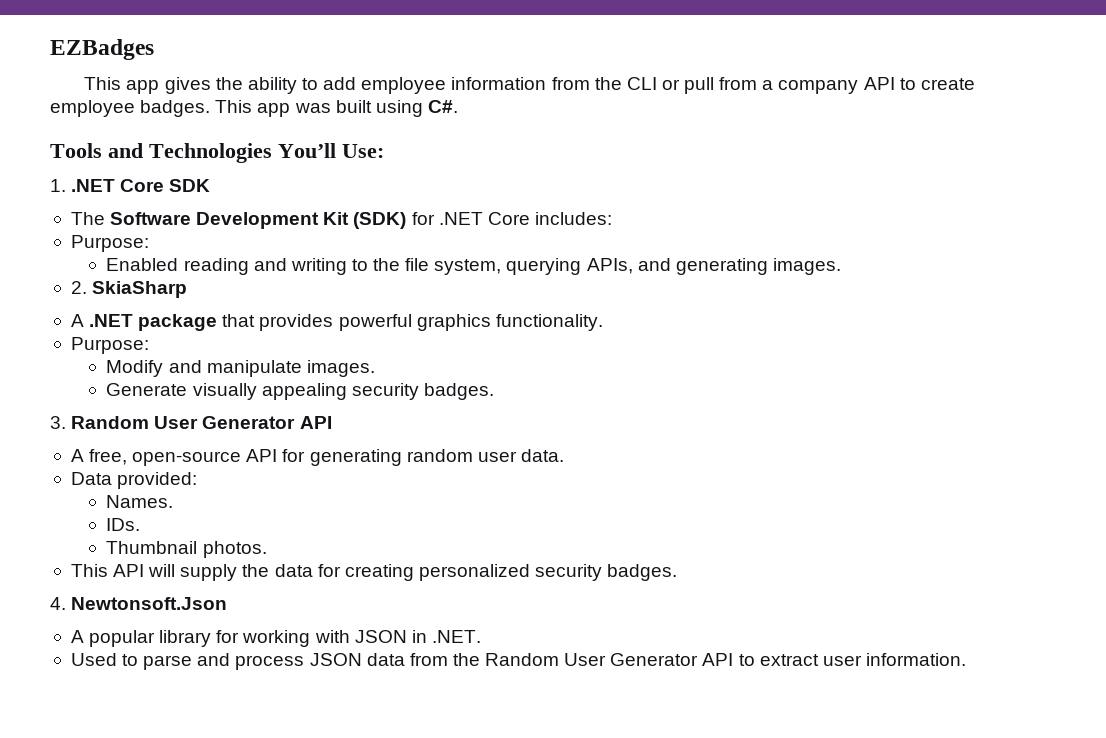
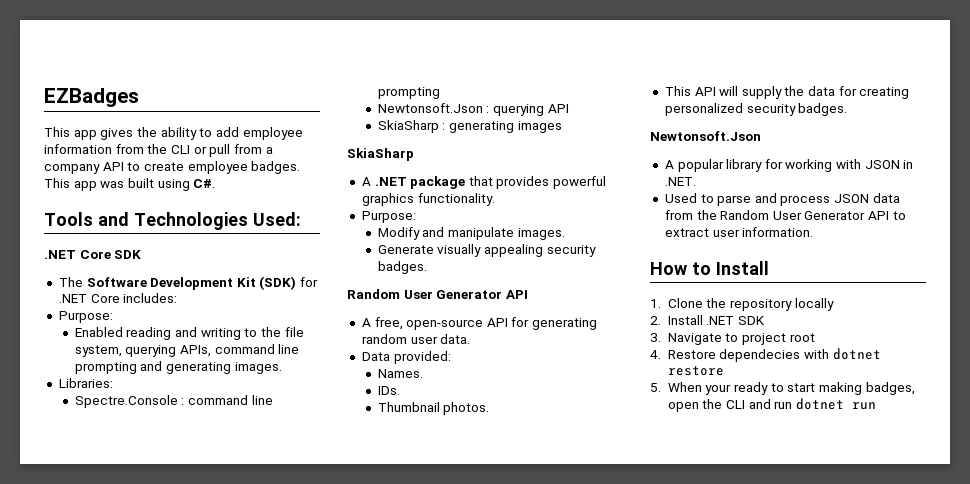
- Tools and Technologies You’ll Use:
- 1. .NET Core SDK
+ Tools and Technologies Used:
+ .NET Core SDK
- Enabled reading and writing to the file system, querying APIs, and generating images.
+ Enabled reading and writing to the file system, querying APIs, command line prompting and generating images.
- 2. SkiaSharp
+ Libraries:
+ Spectre.Console : command line prompting
+ Newtonsoft.Json : querying API
+ SkiaSharp : generating images
+ SkiaSharp
  Generate visually appealing security badges.
- 3. Random User Generator API
+ Random User Generator API
  This API will supply the data for creating personalized security badges.
- 4. Newtonsoft.Json
+ Newtonsoft.Json
+ How to Install
+ 1. Clone the repository locally
+ 2. Install .NET SDK
+ 3. Navigate to project root
+ 4. Restore dependecies with dotnet restore
+ 5. When your ready to start making badges, open the CLI and run dotnet run

